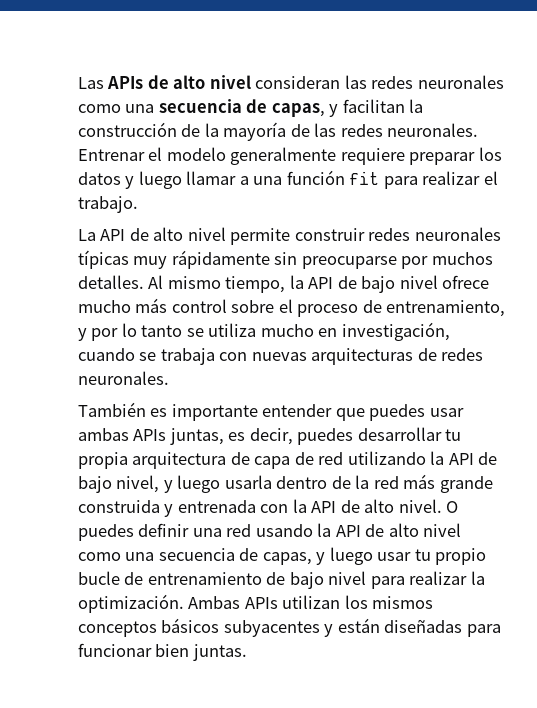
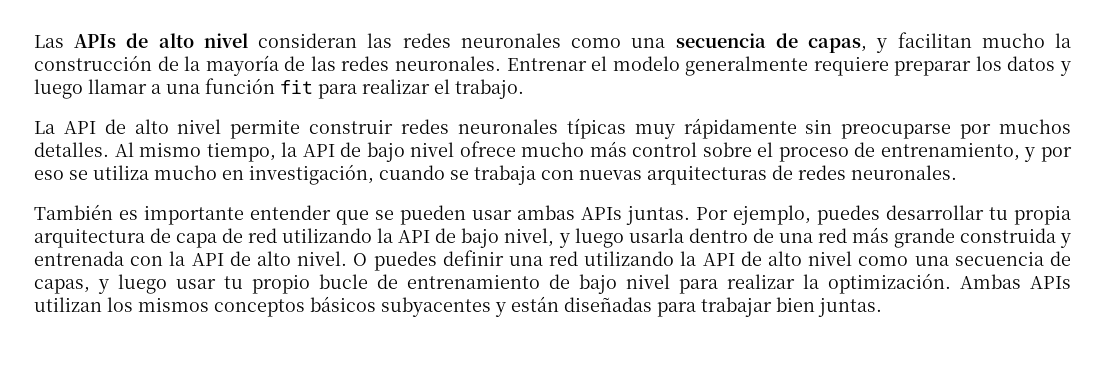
- Las APIs de alto nivel consideran las redes neuronales como una secuencia de capas, y facilitan la construcción de la mayoría de las redes neuronales.
+ Las APIs de alto nivel consideran las redes neuronales como una secuencia de capas, y facilitan mucho la construcción de la mayoría de las redes neuronales.
- Al mismo tiempo, la API de bajo nivel ofrece mucho más control sobre el proceso de entrenamiento, y por lo tanto se utiliza mucho en investigación, cuando se trabaja con nuevas arquitecturas de redes neuronales.
+ Al mismo tiempo, la API de bajo nivel ofrece mucho más control sobre el proceso de entrenamiento, y por eso se utiliza mucho en investigación, cuando se trabaja con nuevas arquitecturas de redes neuronales.
- También es importante entender que puedes usar ambas APIs juntas, es decir, puedes desarrollar tu propia arquitectura de capa de red utilizando la API de bajo nivel, y luego usarla dentro de la red más grande construida y entrenada con la API de alto nivel.
+ También es importante entender que se pueden usar ambas APIs juntas. Por ejemplo, puedes desarrollar tu propia arquitectura de capa de red utilizando la API de bajo nivel, y luego usarla dentro de una red más grande construida y entrenada con la API de alto nivel.
- O puedes definir una red usando la API de alto nivel como una secuencia de capas, y luego usar tu propio bucle de entrenamiento de bajo nivel para realizar la optimización.
+ O puedes definir una red utilizando la API de alto nivel como una secuencia de capas, y luego usar tu propio bucle de entrenamiento de bajo nivel para realizar la optimización.
- Ambas APIs utilizan los mismos conceptos básicos subyacentes y están diseñadas para funcionar bien juntas.
+ Ambas APIs utilizan los mismos conceptos básicos subyacentes y están diseñadas para trabajar bien juntas.

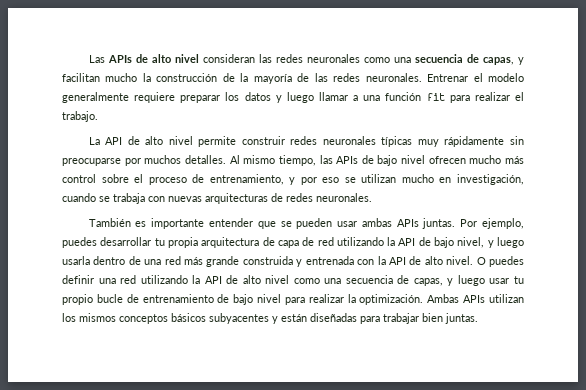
- Al mismo tiempo, la API de bajo nivel ofrece mucho más control sobre el proceso de entrenamiento, y por eso se utiliza mucho en investigación, cuando se trabaja con nuevas arquitecturas de redes neuronales.
+ Al mismo tiempo, las APIs de bajo nivel ofrecen mucho más control sobre el proceso de entrenamiento, y por eso se utilizan mucho en investigación, cuando se trabaja con nuevas arquitecturas de redes neuronales.

